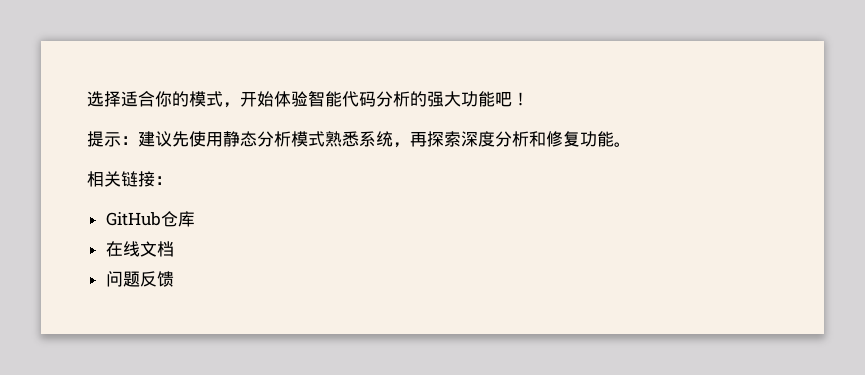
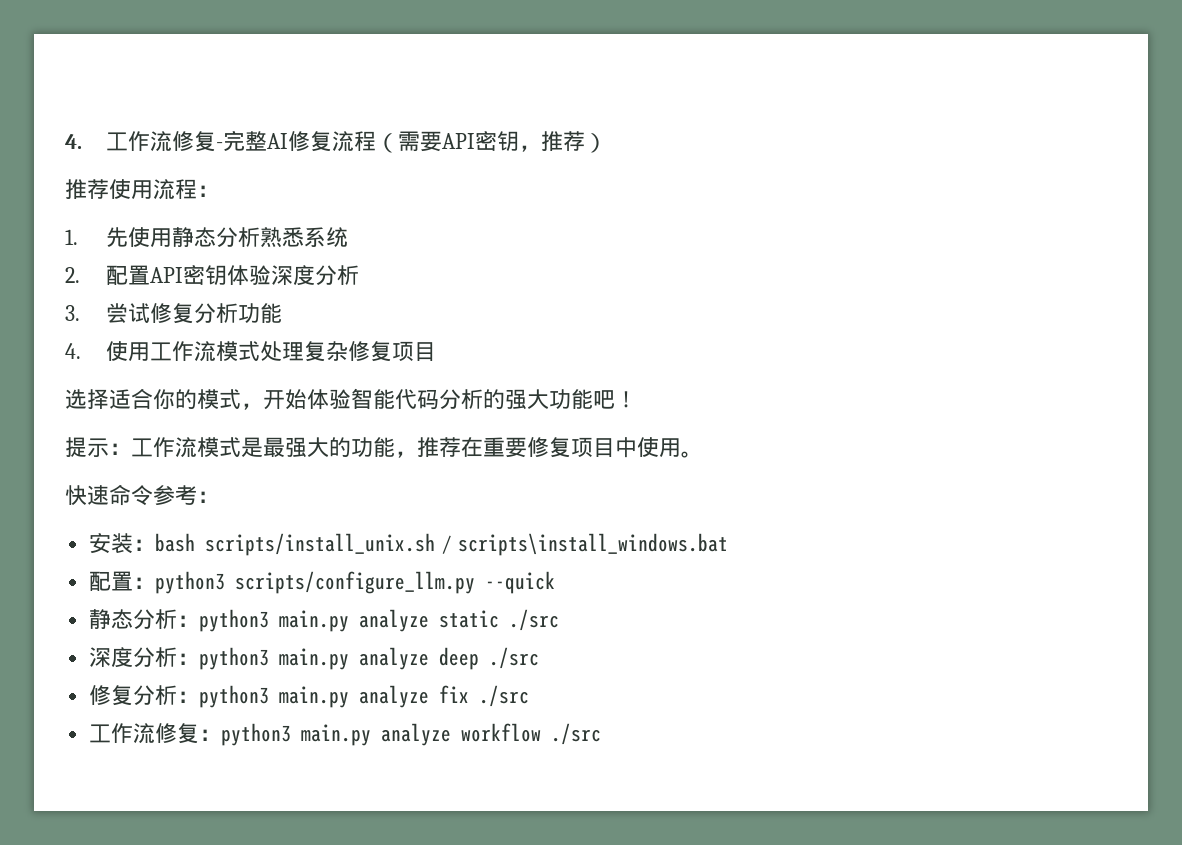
+ 4.工作流修复-完整AI修复流程（需要API密钥，推荐）
+ 推荐使用流程：
+ 1.先使用静态分析熟悉系统
+ 2.配置API密钥体验深度分析
+ 3.尝试修复分析功能
+ 4.使用工作流模式处理复杂修复项目
- 提示：建议先使用静态分析模式熟悉系统，再探索深度分析和修复功能。
- 相关链接：
- GitHub仓库
- 在线文档
- 问题反馈
+ 提示：工作流模式是最强大的功能，推荐在重要修复项目中使用。
+ 快速命令参考：
+ 安装：bash scripts/install_unix.sh / scripts\install_windows.bat
+ 配置：python3 scripts/configure_llm.py --quick
+ 静态分析：python3 main.py analyze static ./src
+ 深度分析：python3 main.py analyze deep ./src
+ 修复分析：python3 main.py analyze fix ./src
+ 工作流修复：python3 main.py analyze workflow ./src

